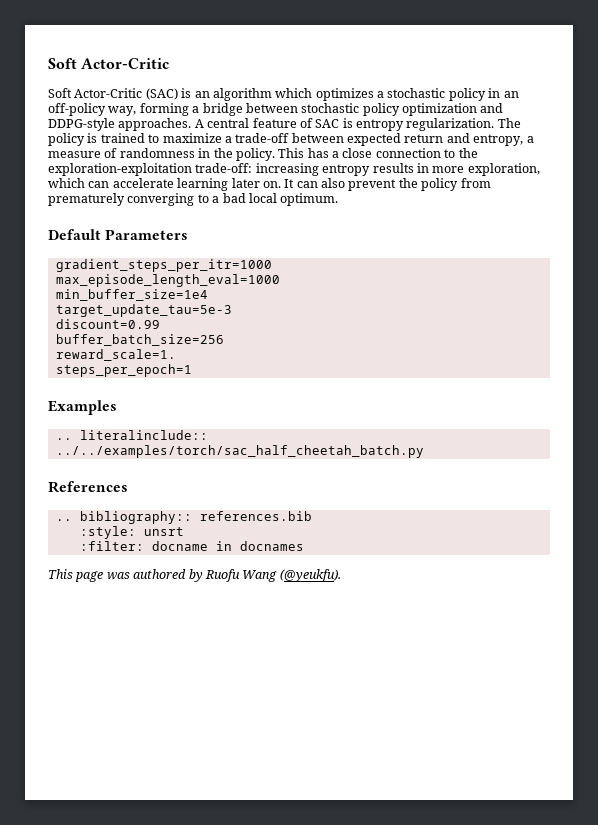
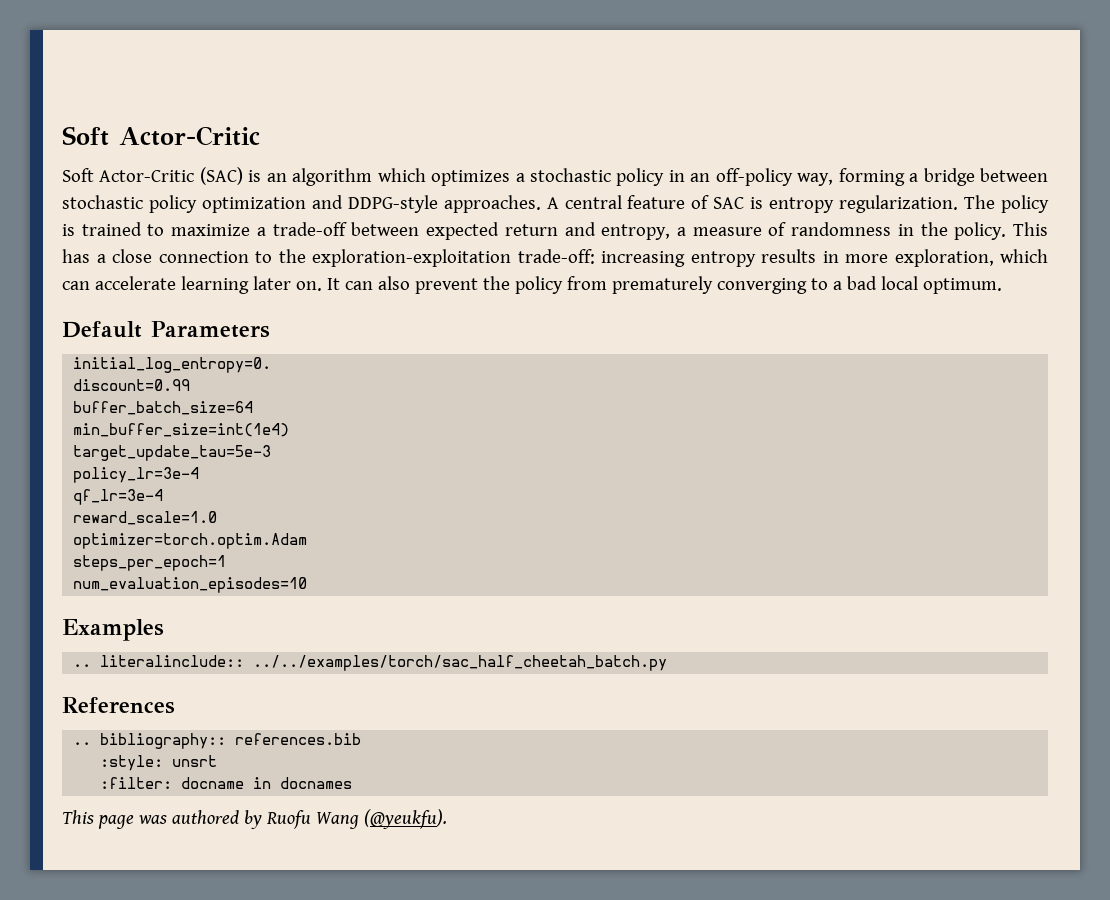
- gradient_steps_per_itr=1000
- max_episode_length_eval=1000
- min_buffer_size=1e4
+ initial_log_entropy=0.
+ discount=0.99
+ buffer_batch_size=64
+ min_buffer_size=int(1e4)
  target_update_tau=5e-3
- discount=0.99
- buffer_batch_size=256
- reward_scale=1.
+ policy_lr=3e-4
+ qf_lr=3e-4
+ reward_scale=1.0
+ optimizer=torch.optim.Adam
+ num_evaluation_episodes=10

